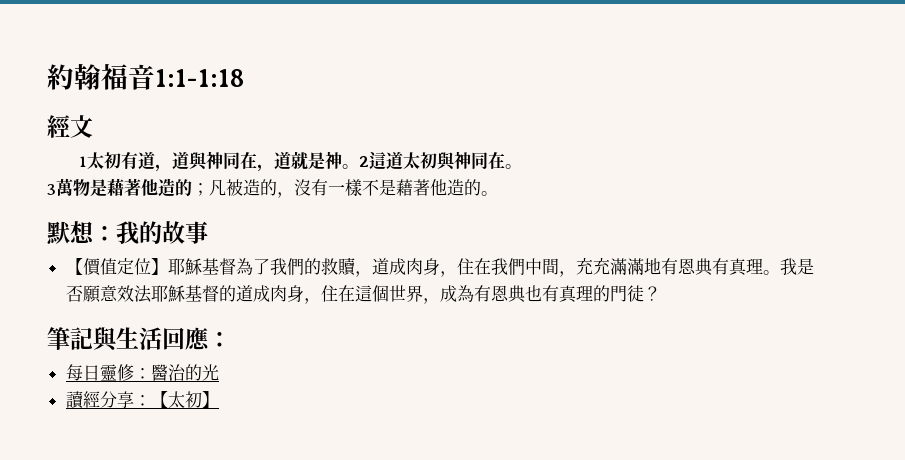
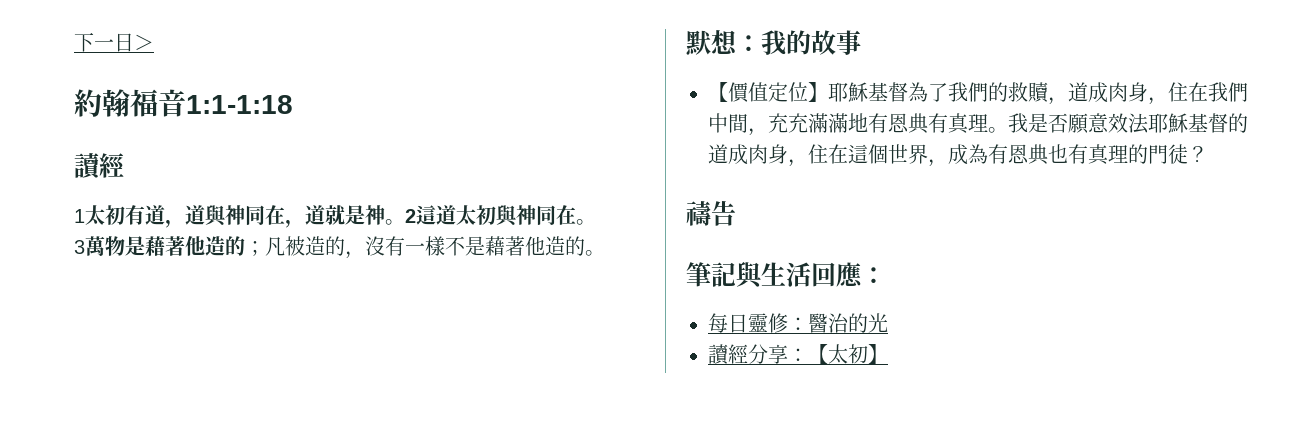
+ 下一日＞
  約翰福音1:1-1:18
- 經文
+ 讀經
+ 禱告

